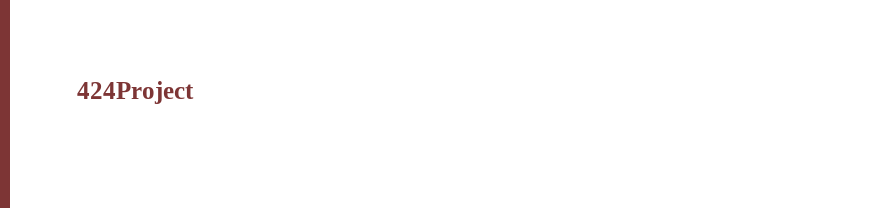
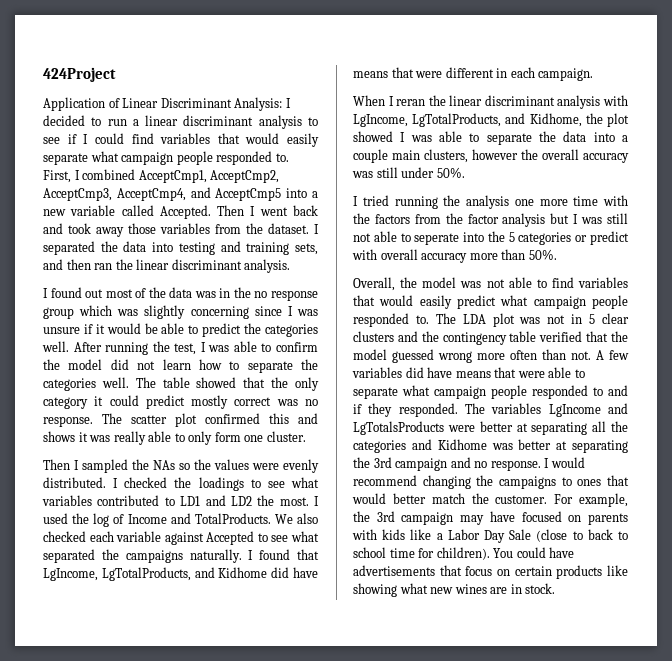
+ Application of Linear Discriminant Analysis: I decided to run a linear discriminant analysis to see if I could find variables that would easily separate what campaign people responded to. First, I combined AcceptCmp1, AcceptCmp2, AcceptCmp3, AcceptCmp4, and AcceptCmp5 into a new variable called Accepted. Then I went back and took away those variables from the dataset. I separated the data into testing and training sets, and then ran the linear discriminant analysis.
+ I found out most of the data was in the no response group which was slightly concerning since I was unsure if it would be able to predict the categories well. After running the test, I was able to confirm the model did not learn how to separate the categories well. The table showed that the only category it could predict mostly correct was no response. The scatter plot confirmed this and shows it was really able to only form one cluster.
+ Then I sampled the NAs so the values were evenly distributed. I checked the loadings to see what variables contributed to LD1 and LD2 the most. I used the log of Income and TotalProducts. We also checked each variable against Accepted to see what separated the campaigns naturally. I found that LgIncome, LgTotalProducts, and Kidhome did have means that were different in each campaign.
+ When I reran the linear discriminant analysis with LgIncome, LgTotalProducts, and Kidhome, the plot showed I was able to separate the data into a couple main clusters, however the overall accuracy was still under 50%.
+ I tried running the analysis one more time with the factors from the factor analysis but I was still not able to seperate into the 5 categories or predict with overall accuracy more than 50%.
+ Overall, the model was not able to find variables that would easily predict what campaign people responded to. The LDA plot was not in 5 clear clusters and the contingency table verified that the model guessed wrong more often than not. A few variables did have means that were able to separate what campaign people responded to and if they responded. The variables LgIncome and LgTotalsProducts were better at separating all the categories and Kidhome was better at separating the 3rd campaign and no response. I would recommend changing the campaigns to ones that would better match the customer. For example, the 3rd campaign may have focused on parents with kids like a Labor Day Sale (close to back to school time for children). You could have advertisements that focus on certain products like showing what new wines are in stock.

